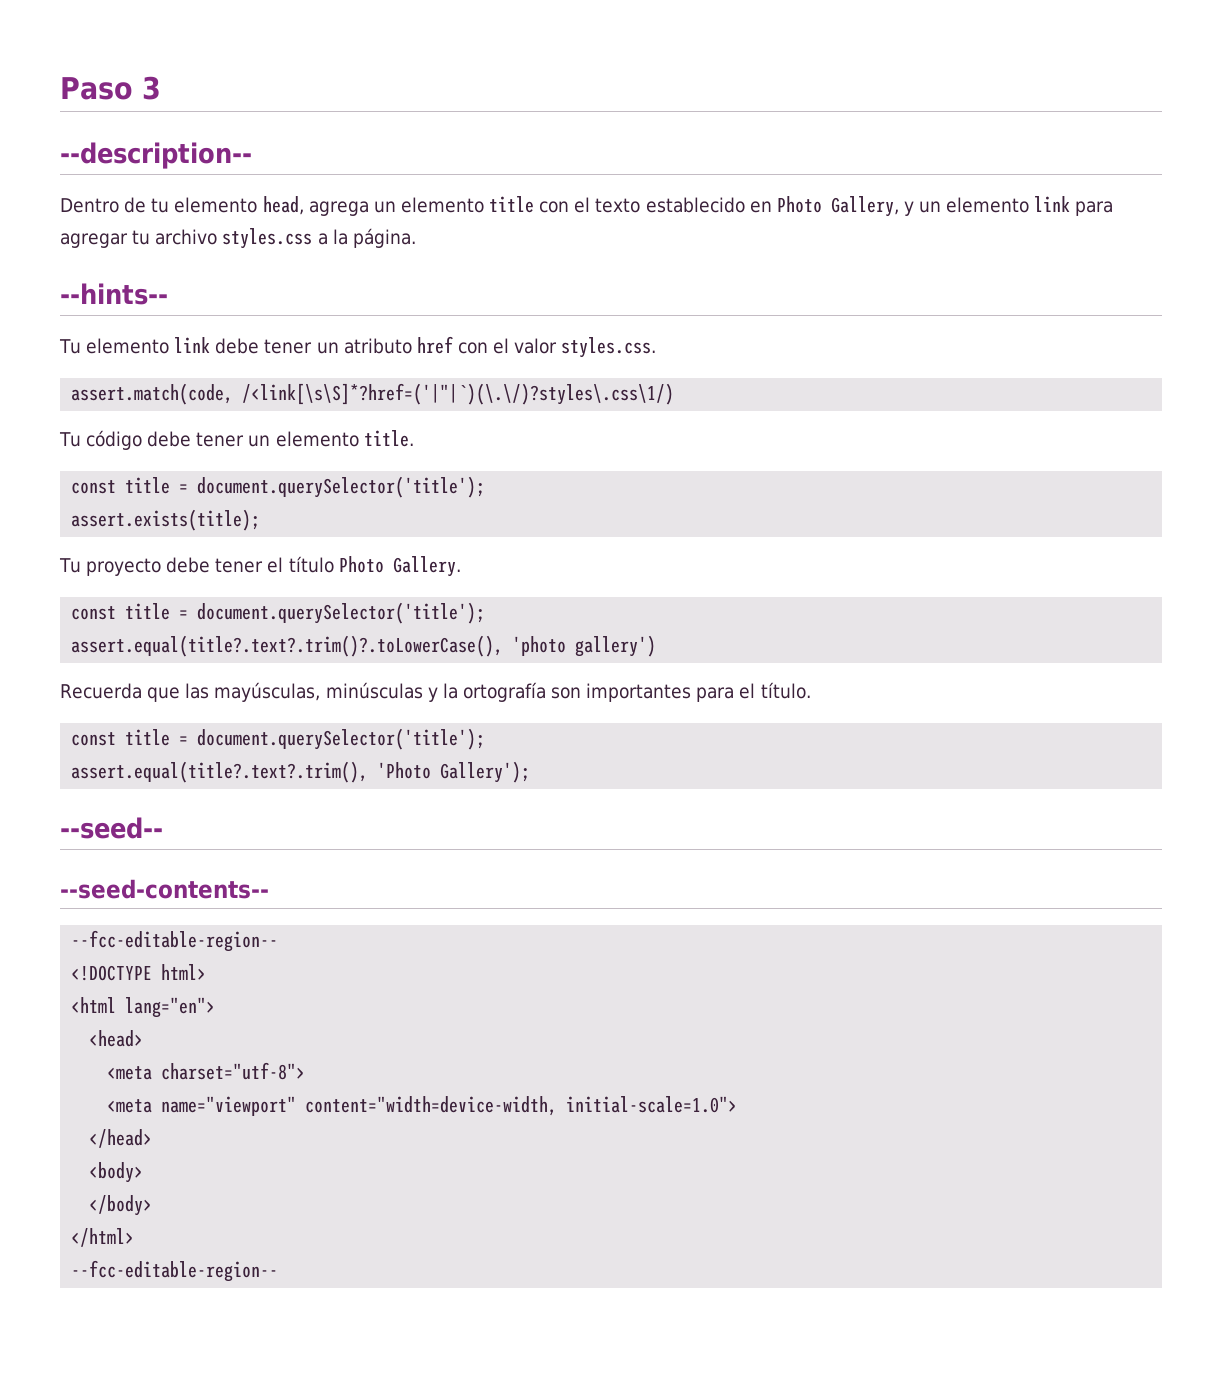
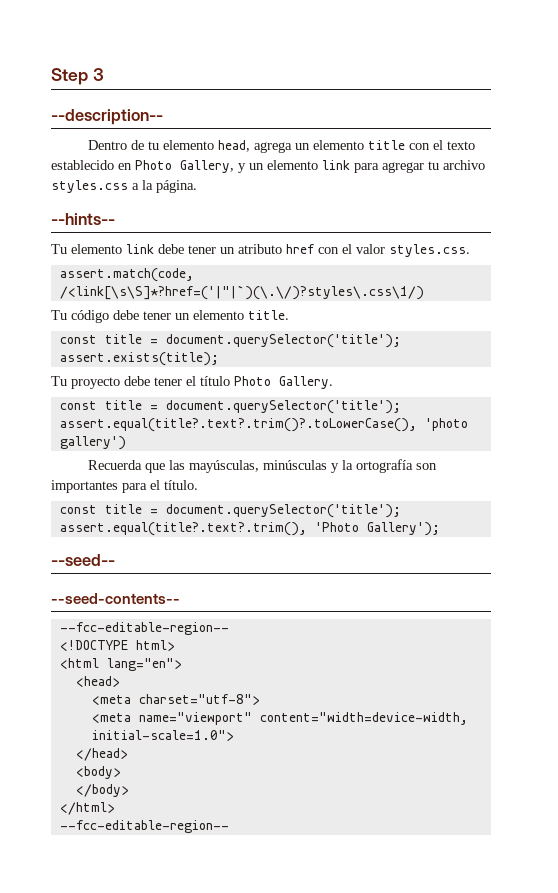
- Paso 3
+ Step 3

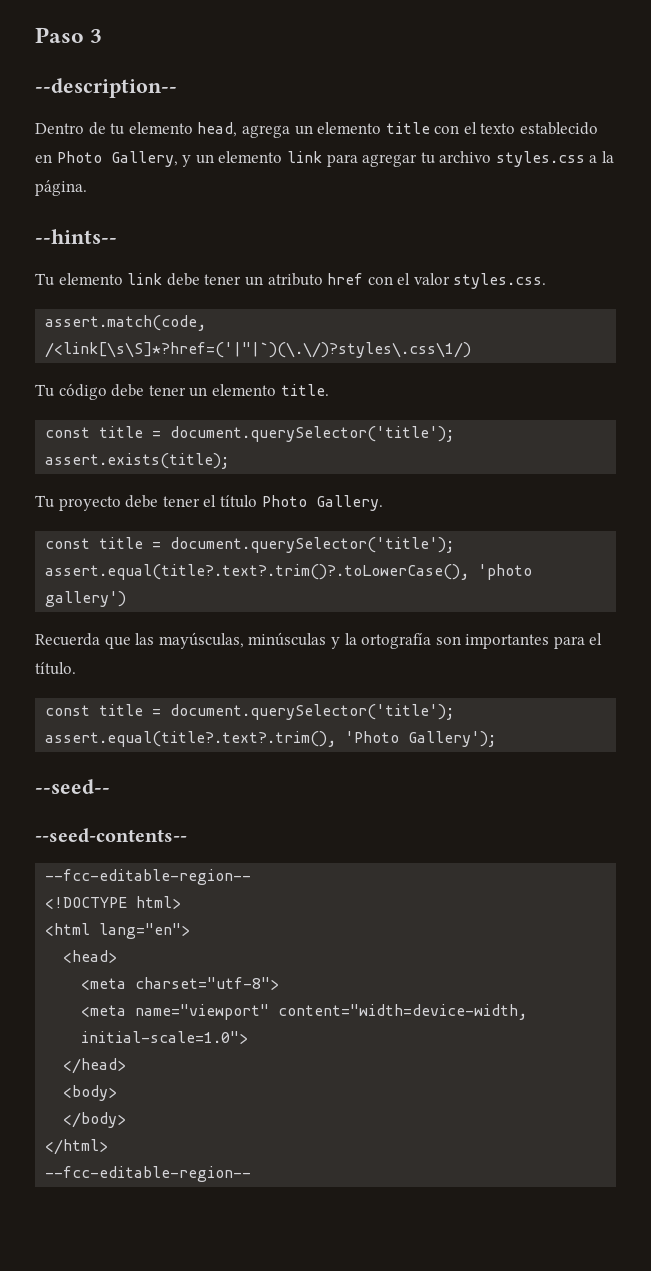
- Step 3
+ Paso 3

